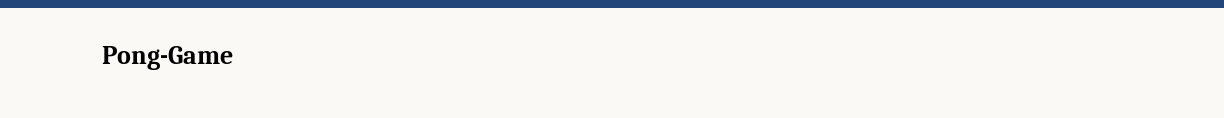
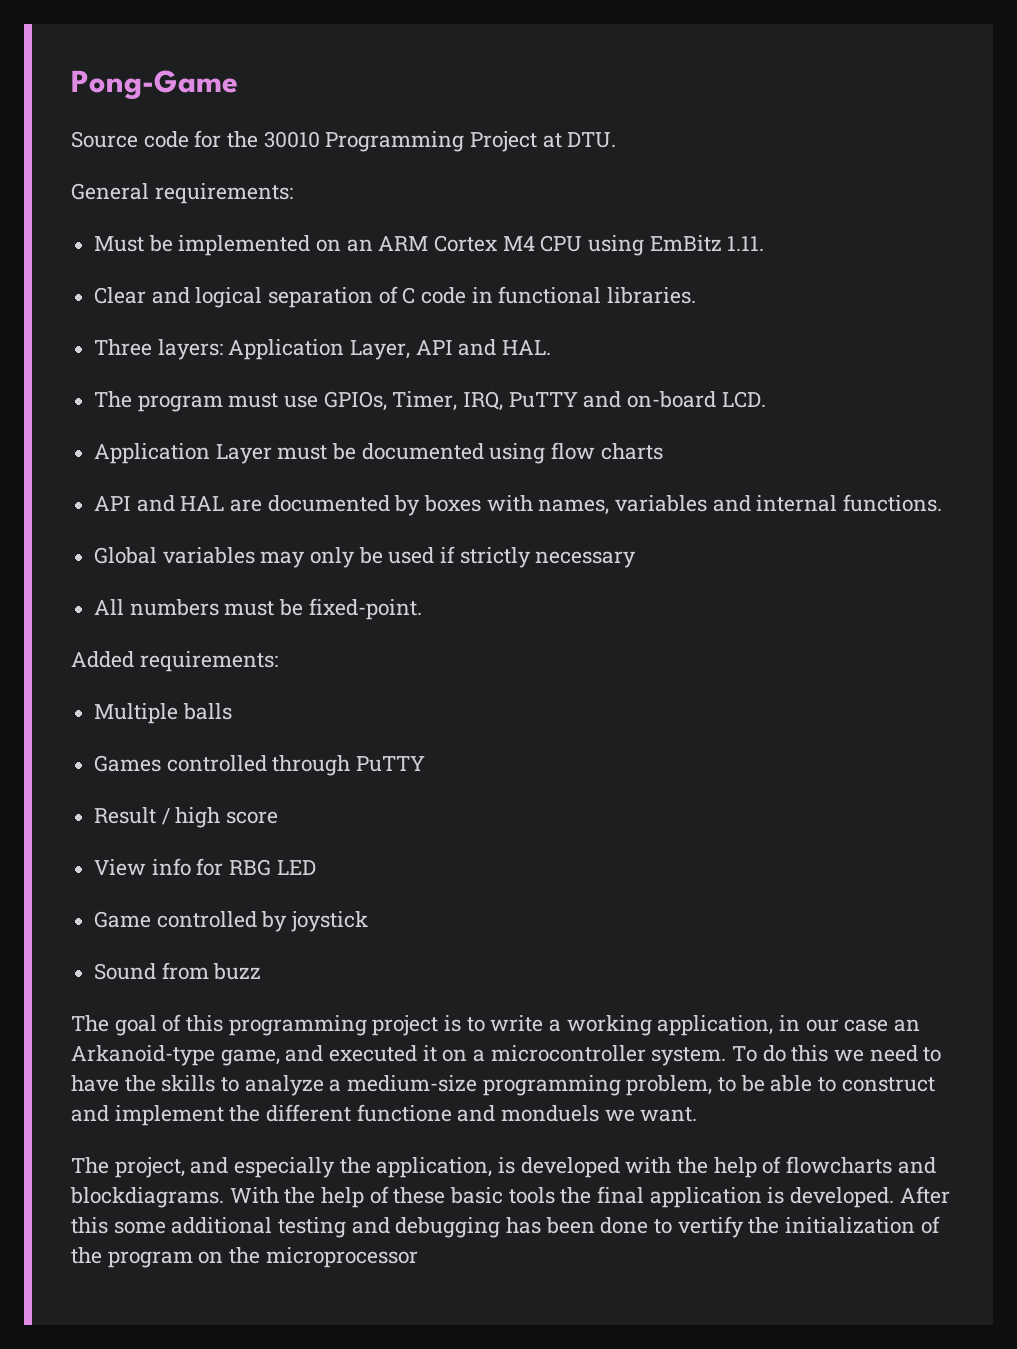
+ Source code for the 30010 Programming Project at DTU.
+ General requirements:
+ Must be implemented on an ARM Cortex M4 CPU using EmBitz 1.11.
+ Clear and logical separation of C code in functional libraries.
+ Three layers: Application Layer, API and HAL.
+ The program must use GPIOs, Timer, IRQ, PuTTY and on-board LCD.
+ Application Layer must be documented using flow charts
+ API and HAL are documented by boxes with names, variables and internal functions.
+ Global variables may only be used if strictly necessary
+ All numbers must be fixed-point.
+ Added requirements:
+ Multiple balls
+ Games controlled through PuTTY
+ Result / high score
+ View info for RBG LED
+ Game controlled by joystick
+ Sound from buzz
+ The goal of this programming project is to write a working application, in our case an Arkanoid-type game, and executed it on a microcontroller system. To do this we need to have the skills to analyze a medium-size programming problem, to be able to construct and implement the different functione and monduels we want.
+ The project, and especially the application, is developed with the help of flowcharts and blockdiagrams. With the help of these basic tools the final application is developed. After this some additional testing and debugging has been done to vertify the initialization of the program on the microprocessor

